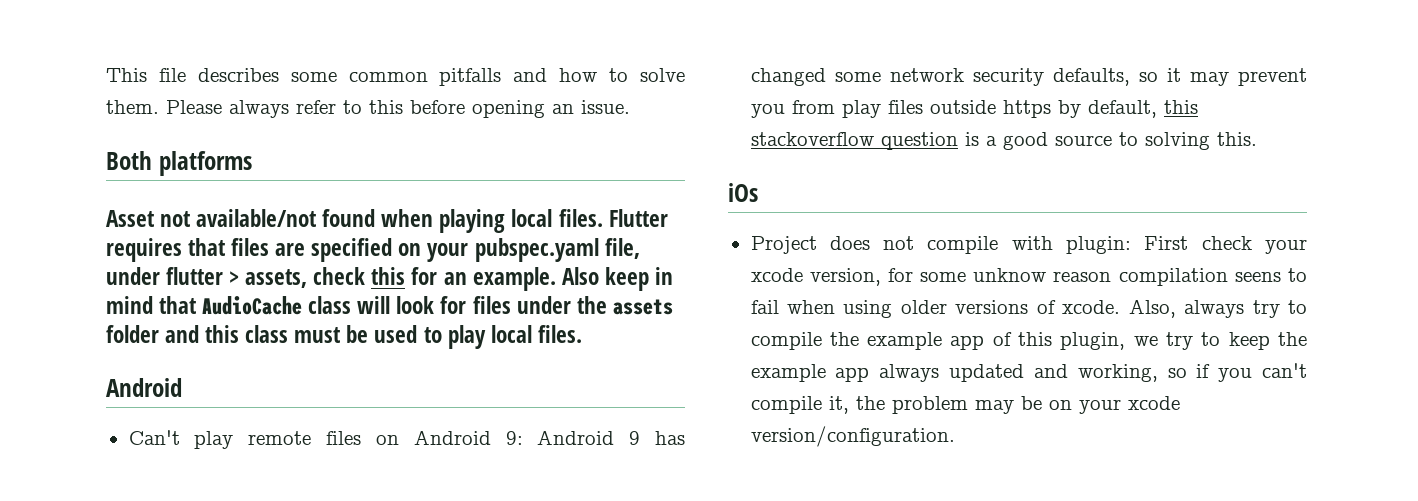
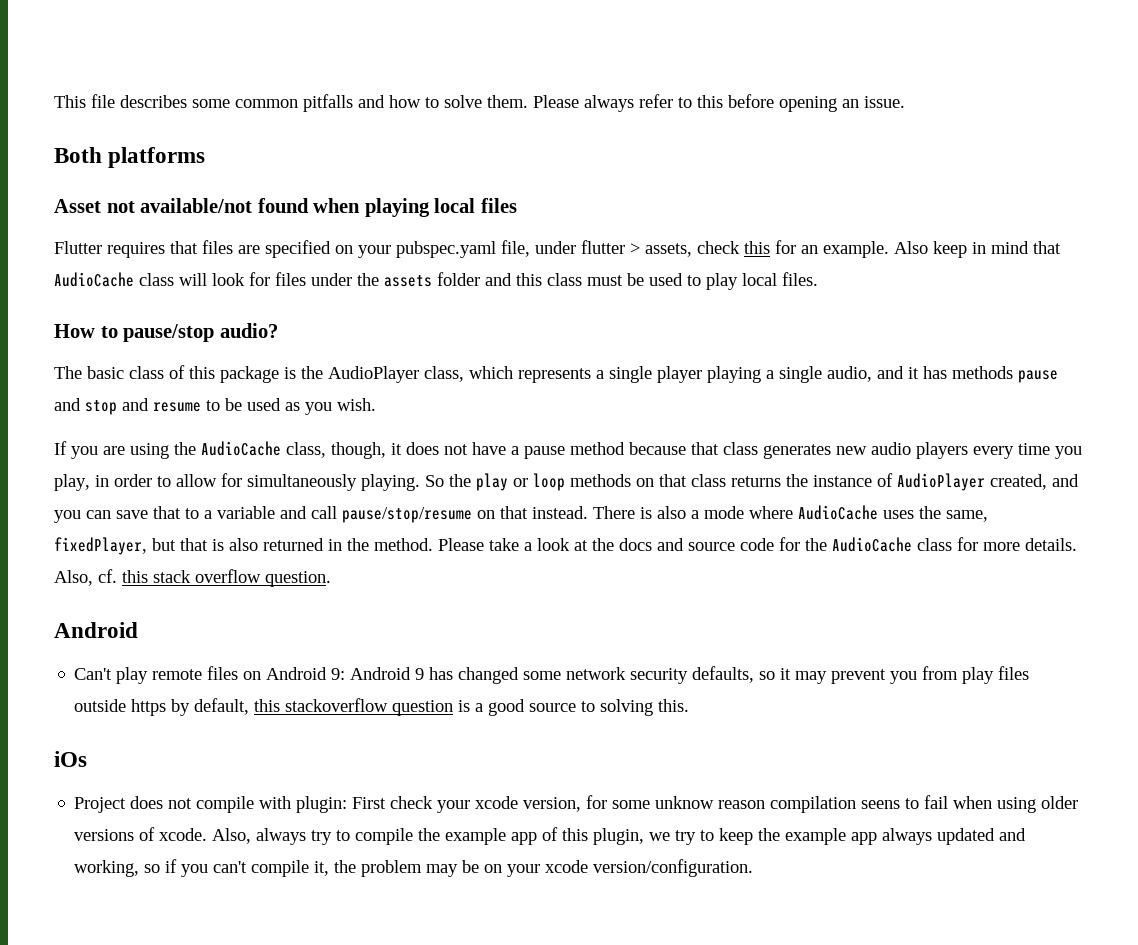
- Asset not available/not found when playing local files. Flutter requires that files are specified on your pubspec.yaml file, under flutter > assets, check this for an example.
+ Asset not available/not found when playing local files
+ Flutter requires that files are specified on your pubspec.yaml file, under flutter > assets, check this for an example.
+ How to pause/stop audio?
+ The basic class of this package is the AudioPlayer class, which represents a single player playing a single audio, and it has methods pause and stop and resume to be used as you wish.
+ If you are using the AudioCache class, though, it does not have a pause method because that class generates new audio players every time you play, in order to allow for simultaneously playing. So the play or loop methods on that class returns the instance of AudioPlayer created, and you can save that to a variable and call pause/stop/resume on that instead. There is also a mode where AudioCache uses the same, fixedPlayer, but that is also returned in the method. Please take a look at the docs and source code for the AudioCache class for more details. Also, cf. this stack overflow question.

